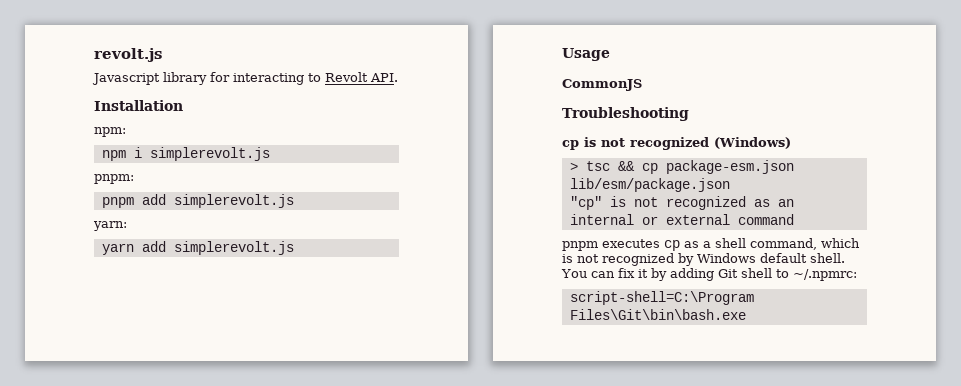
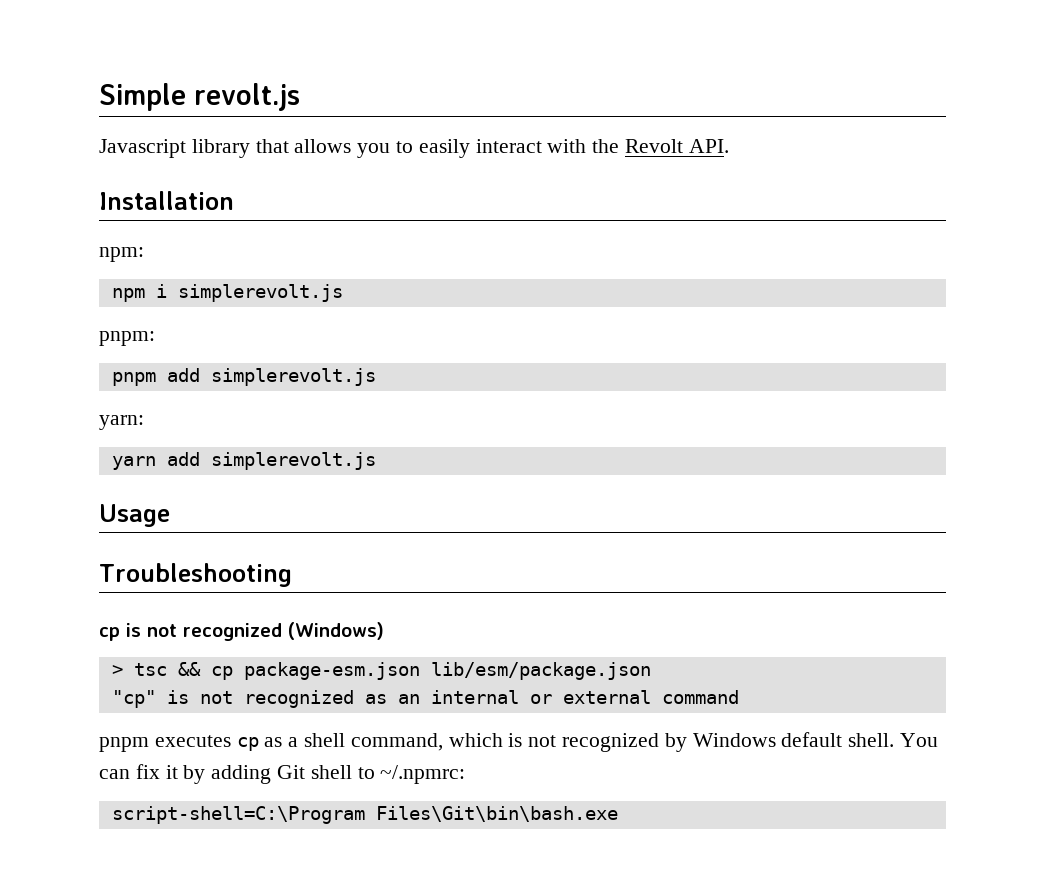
- revolt.js
+ Simple revolt.js
- Javascript library for interacting to Revolt API.
+ Javascript library that allows you to easily interact with the Revolt API.
- CommonJS

